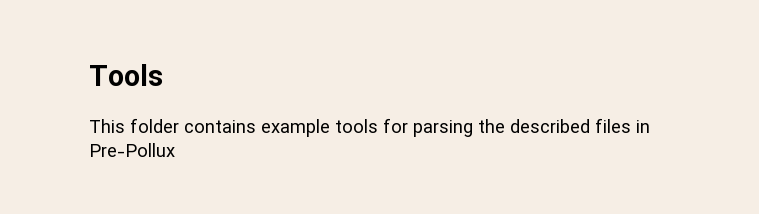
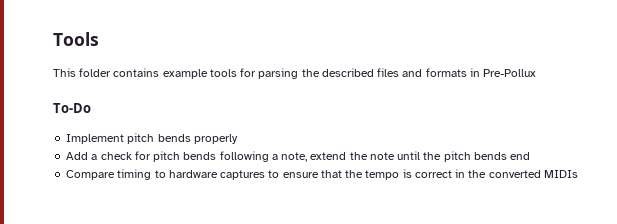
- This folder contains example tools for parsing the described files in Pre-Pollux
+ This folder contains example tools for parsing the described files and formats in Pre-Pollux
+ To-Do
+ Implement pitch bends properly
+ Add a check for pitch bends following a note, extend the note until the pitch bends end
+ Compare timing to hardware captures to ensure that the tempo is correct in the converted MIDIs

